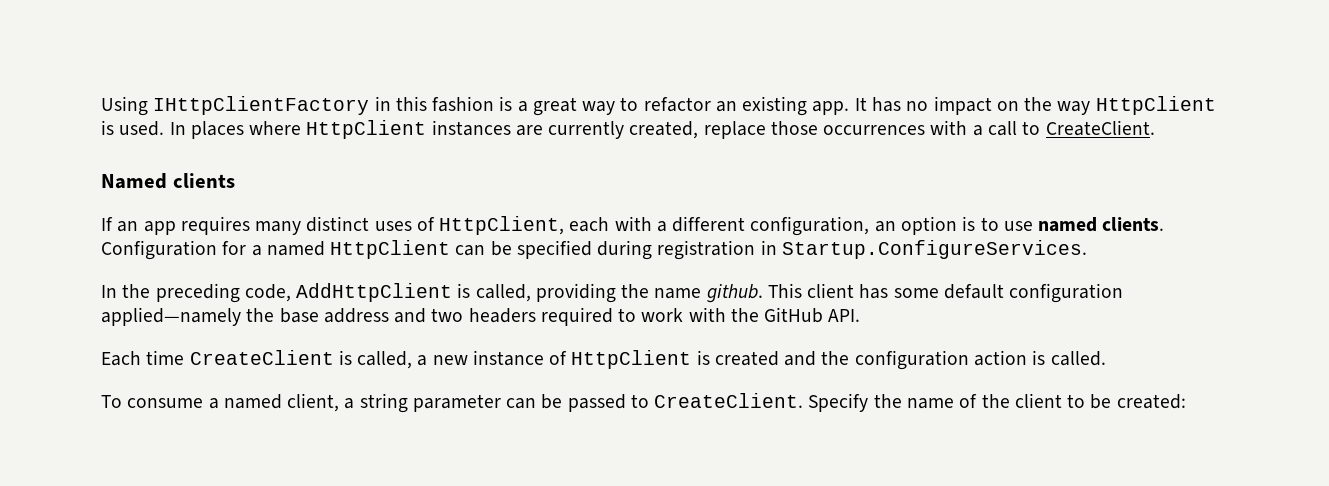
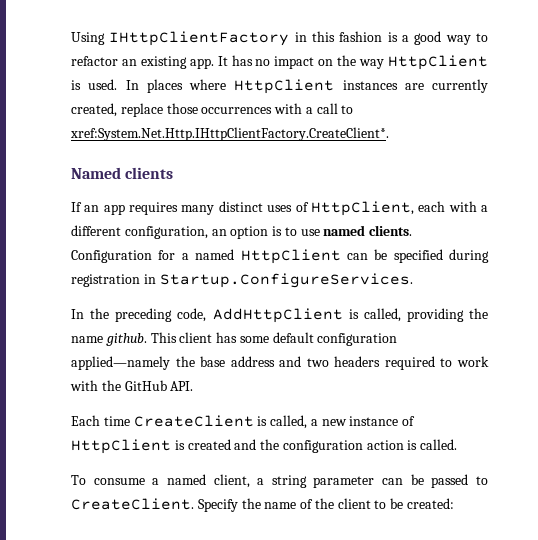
- Using IHttpClientFactory in this fashion is a great way to refactor an existing app.
+ Using IHttpClientFactory in this fashion is a good way to refactor an existing app.
- In places where HttpClient instances are currently created, replace those occurrences with a call to CreateClient.
+ In places where HttpClient instances are currently created, replace those occurrences with a call to xref:System.Net.Http.IHttpClientFactory.CreateClient*.

